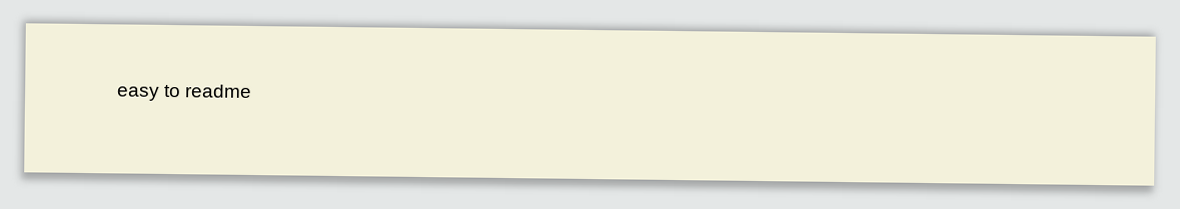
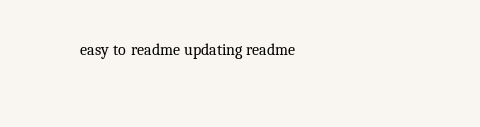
- easy to readme
+ easy to readme updating readme

